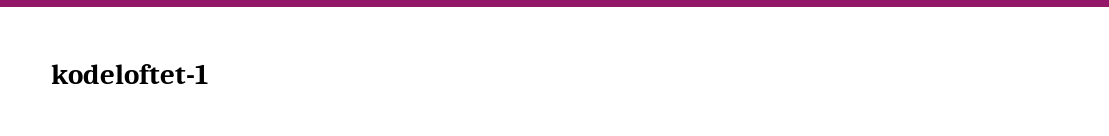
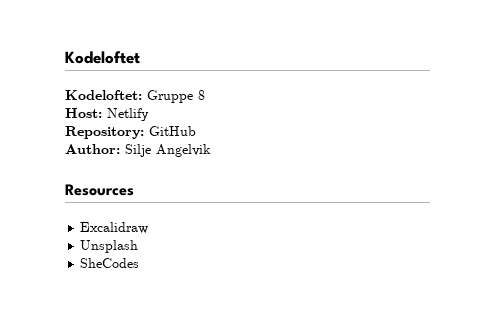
- kodeloftet-1
+ Kodeloftet
+ Kodeloftet: Gruppe 8
+ Host: Netlify
+ Repository: GitHub
+ Author: Silje Angelvik
+ Resources
+ Excalidraw
+ Unsplash
+ SheCodes

